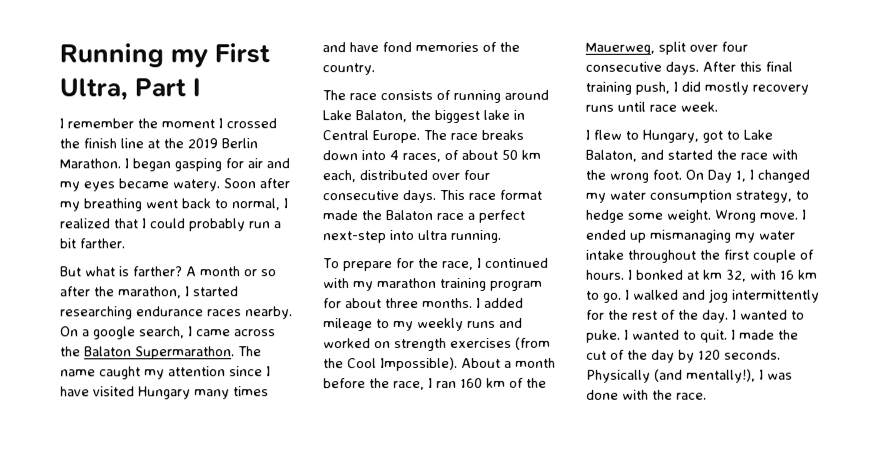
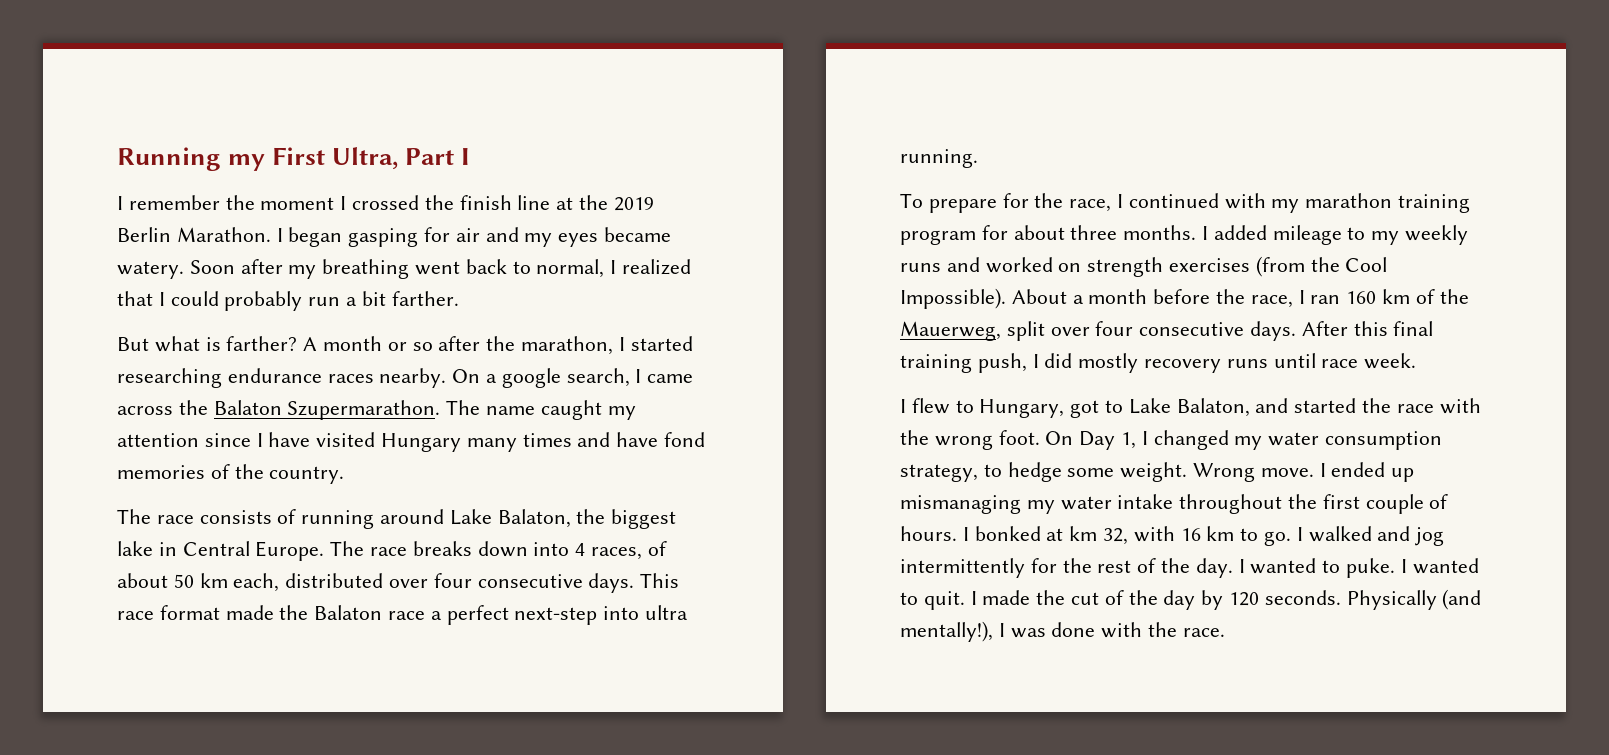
- On a google search, I came across the Balaton Supermarathon.
+ On a google search, I came across the Balaton Szupermarathon.

